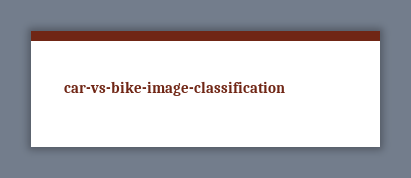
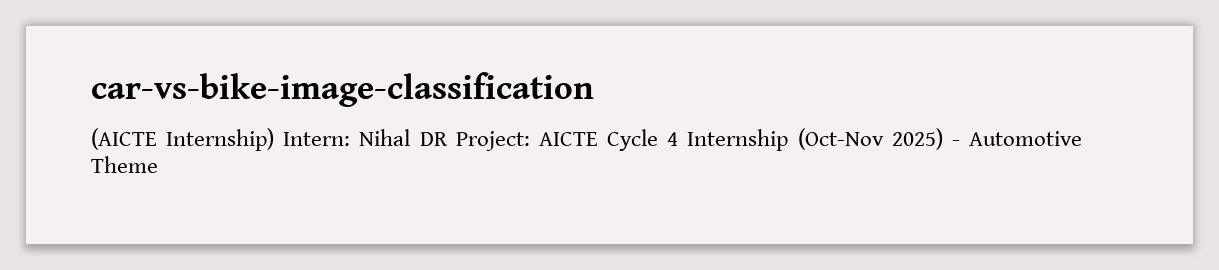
+ (AICTE Internship) Intern: Nihal DR Project: AICTE Cycle 4 Internship (Oct-Nov 2025) - Automotive Theme

